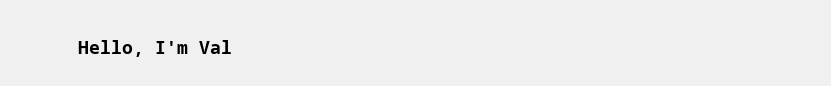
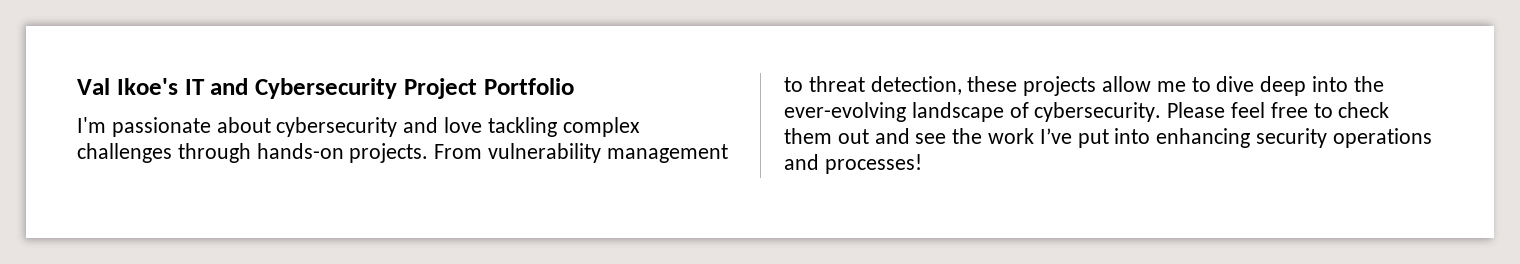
- Hello, I'm Val
+ Val Ikoe's IT and Cybersecurity Project Portfolio
+ I'm passionate about cybersecurity and love tackling complex challenges through hands-on projects. From vulnerability management to threat detection, these projects allow me to dive deep into the ever-evolving landscape of cybersecurity. Please feel free to check them out and see the work I’ve put into enhancing security operations and processes!

